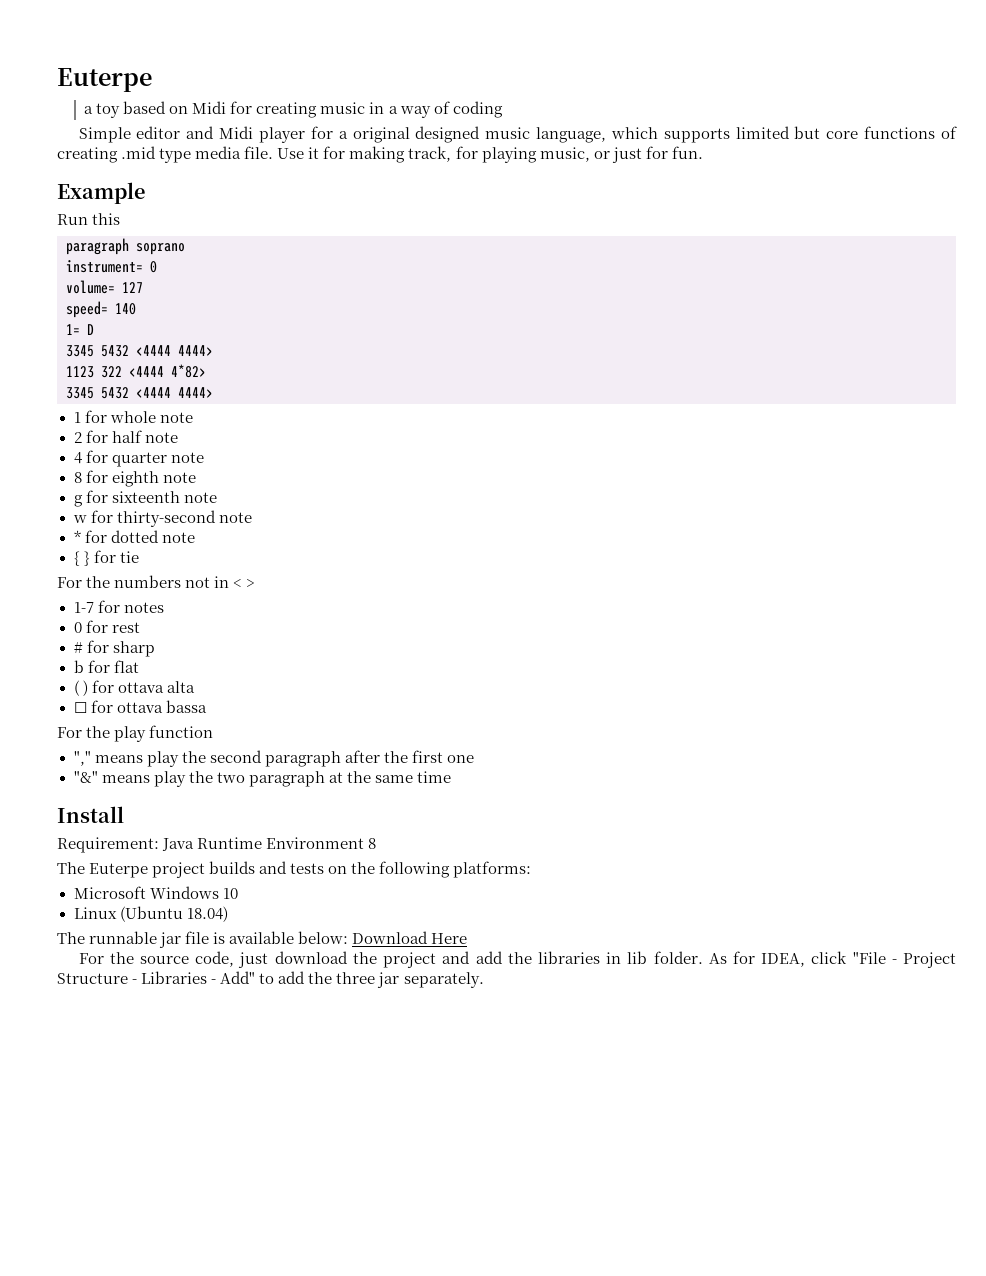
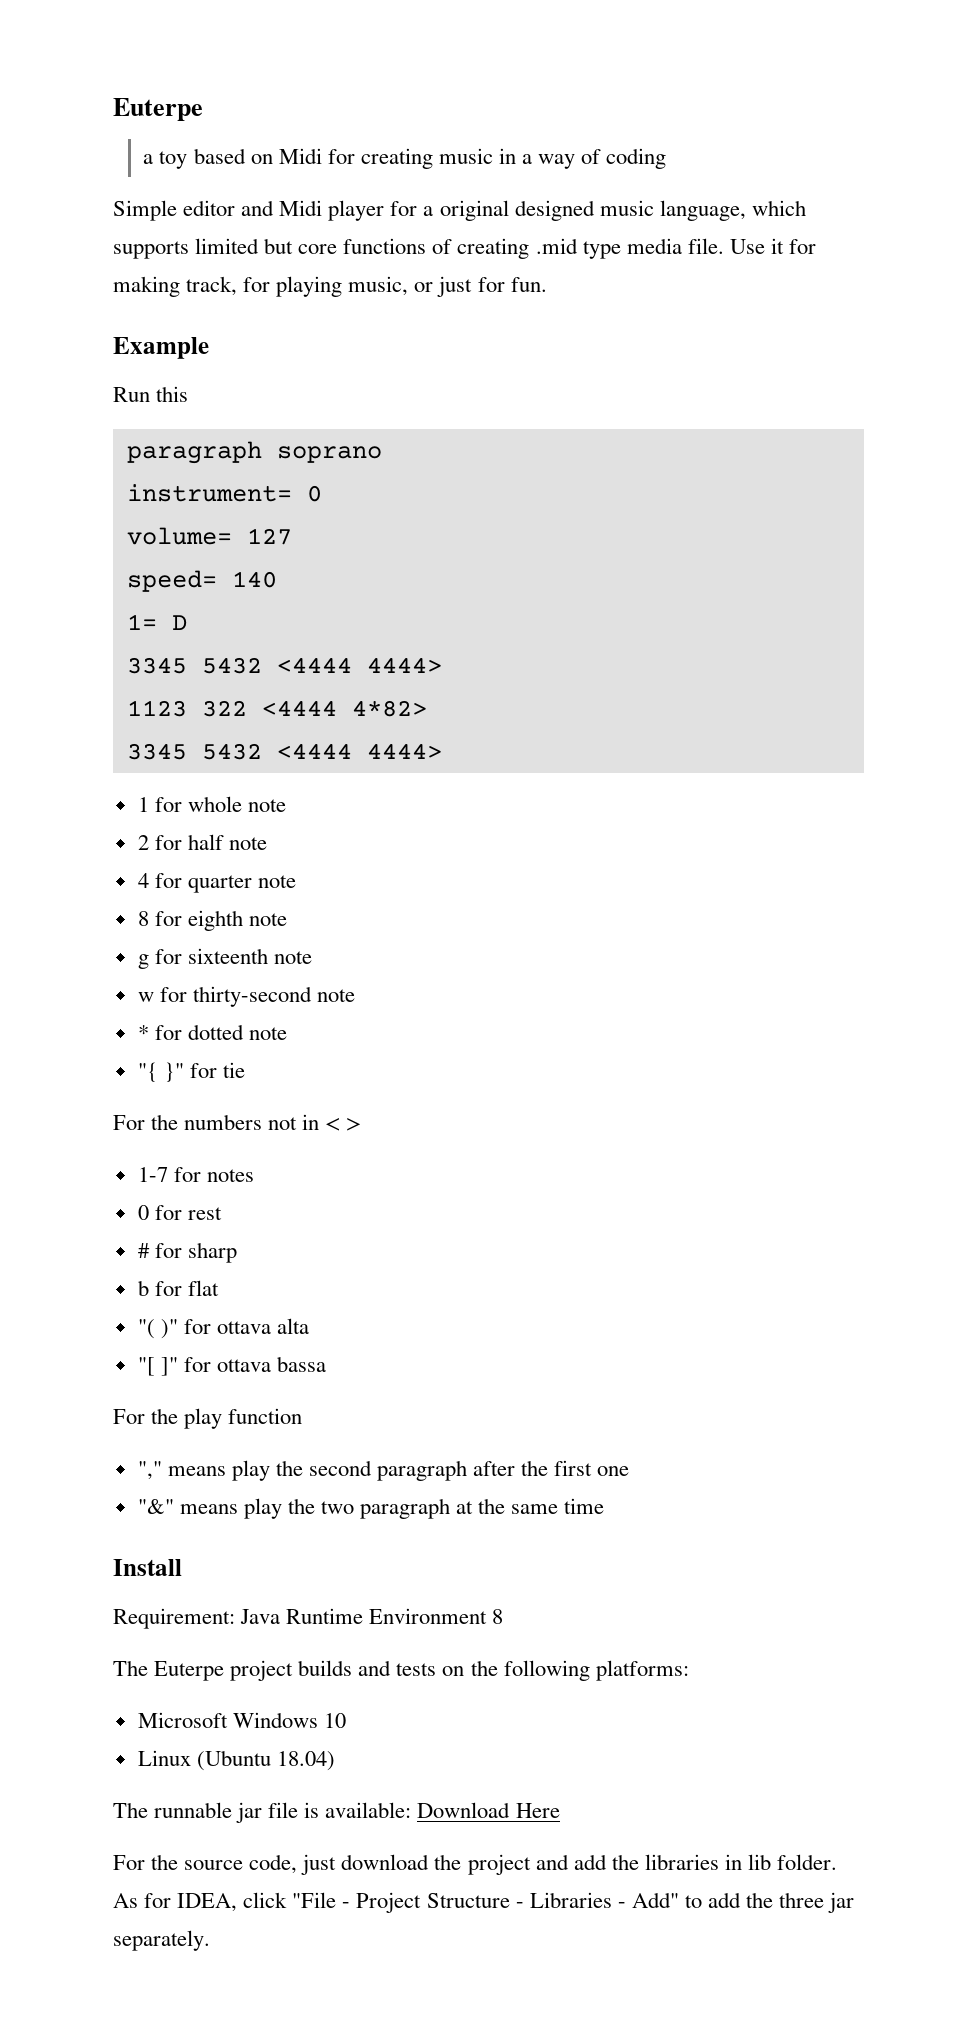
- { } for tie
+ "{ }" for tie
- ( ) for ottava alta
+ "( )" for ottava alta
- ☐ for ottava bassa
+ "[ ]" for ottava bassa
- The runnable jar file is available below: Download Here
+ The runnable jar file is available: Download Here

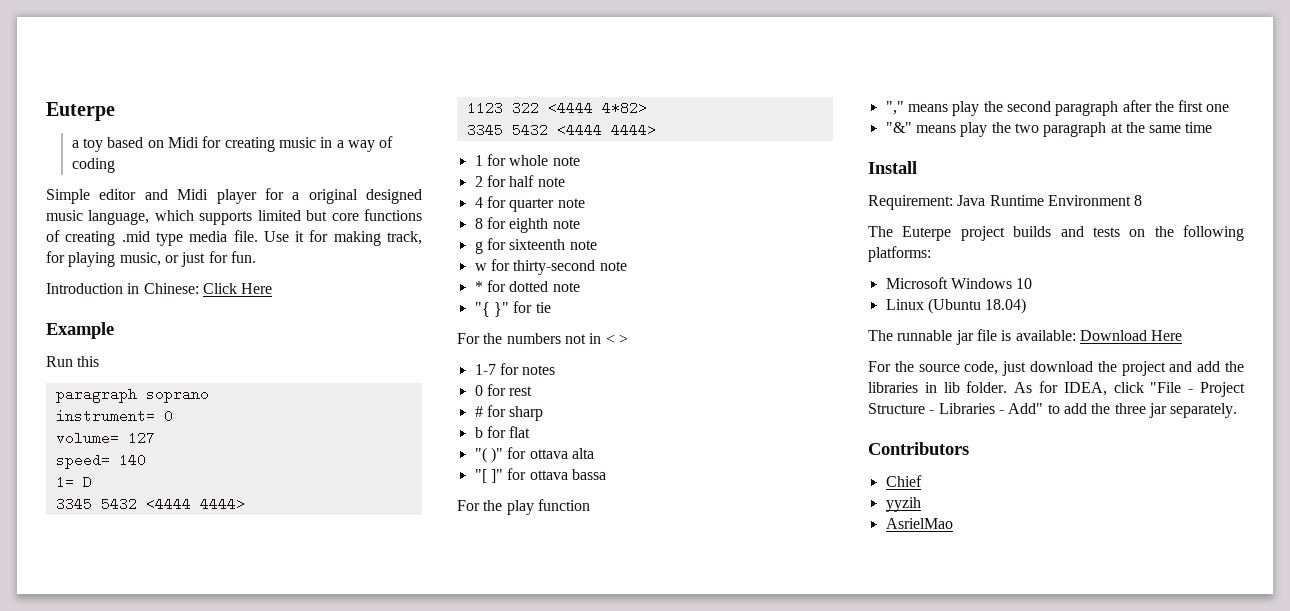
+ Introduction in Chinese: Click Here
+ Contributors
+ Chief
+ yyzih
+ AsrielMao

